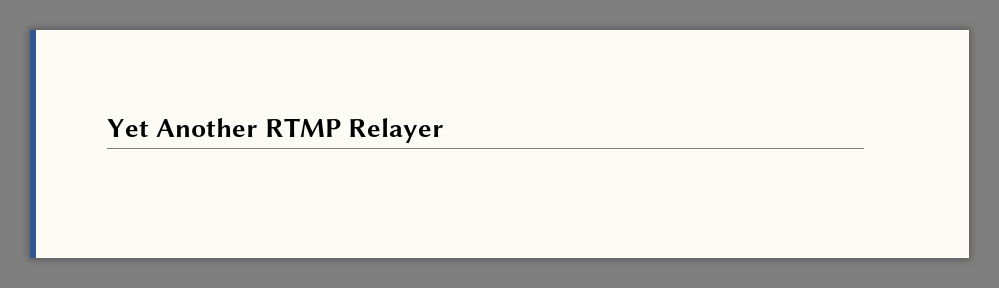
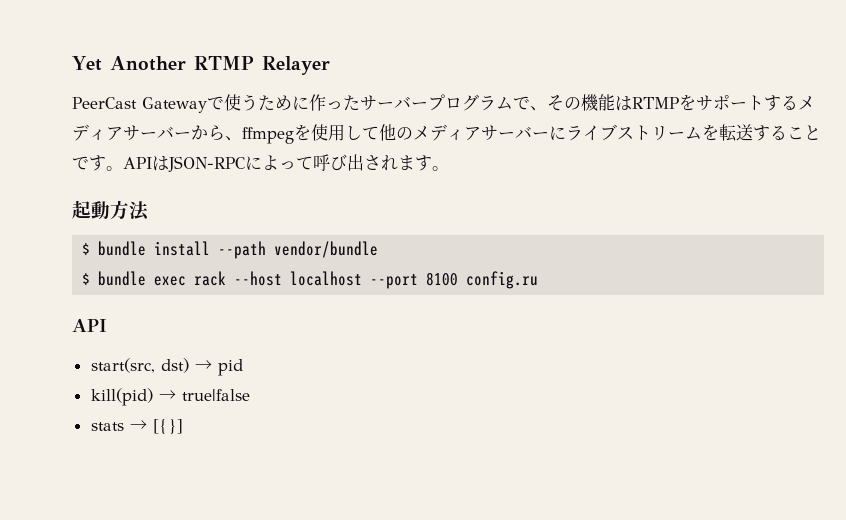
+ PeerCast Gatewayで使うために作ったサーバープログラムで、その機能はRTMPをサポートするメディアサーバーから、ffmpegを使用して他のメディアサーバーにライブストリームを転送することです。APIはJSON-RPCによって呼び出されます。
+ 起動方法
+ $ bundle install --path vendor/bundle
+ $ bundle exec rack --host localhost --port 8100 config.ru
+ API
+ start(src, dst) → pid
+ kill(pid) → true|false
+ stats → [{}]

